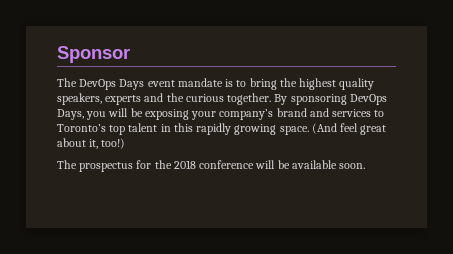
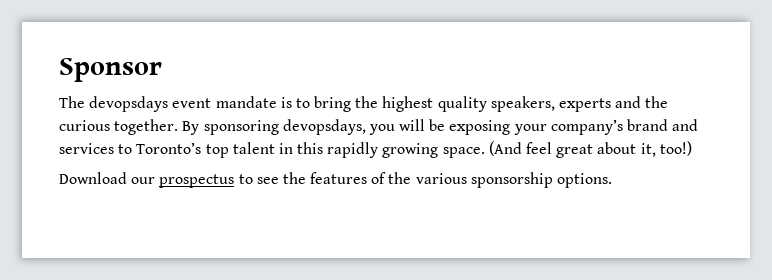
- The DevOps Days event mandate is to bring the highest quality speakers, experts and the curious together.
+ The devopsdays event mandate is to bring the highest quality speakers, experts and the curious together.
- By sponsoring DevOps Days, you will be exposing your company’s brand and services to Toronto’s top talent in this rapidly growing space.
+ By sponsoring devopsdays, you will be exposing your company’s brand and services to Toronto’s top talent in this rapidly growing space.
- The prospectus for the 2018 conference will be available soon.
+ Download our prospectus to see the features of the various sponsorship options.

